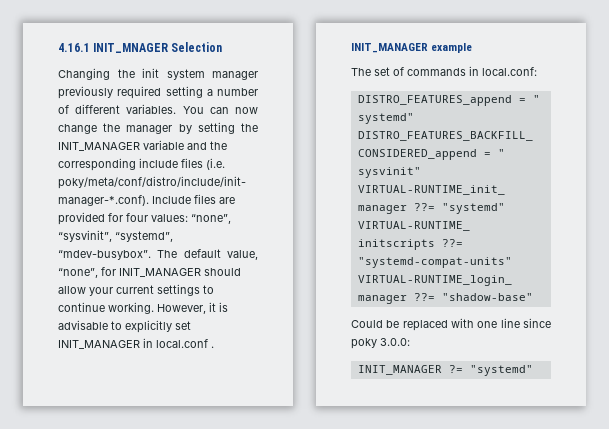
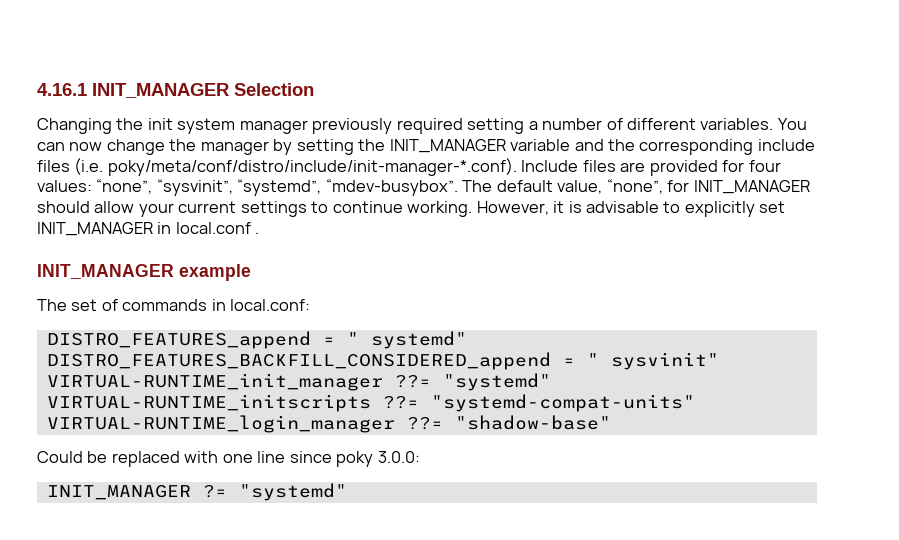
- 4.16.1 INIT_MNAGER Selection
+ 4.16.1 INIT_MANAGER Selection

